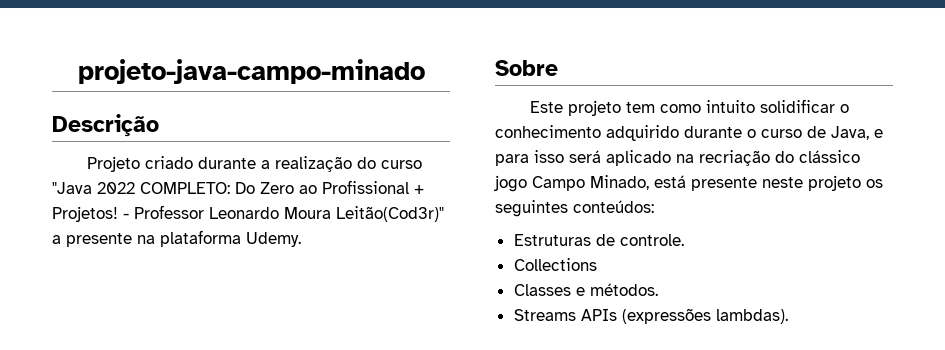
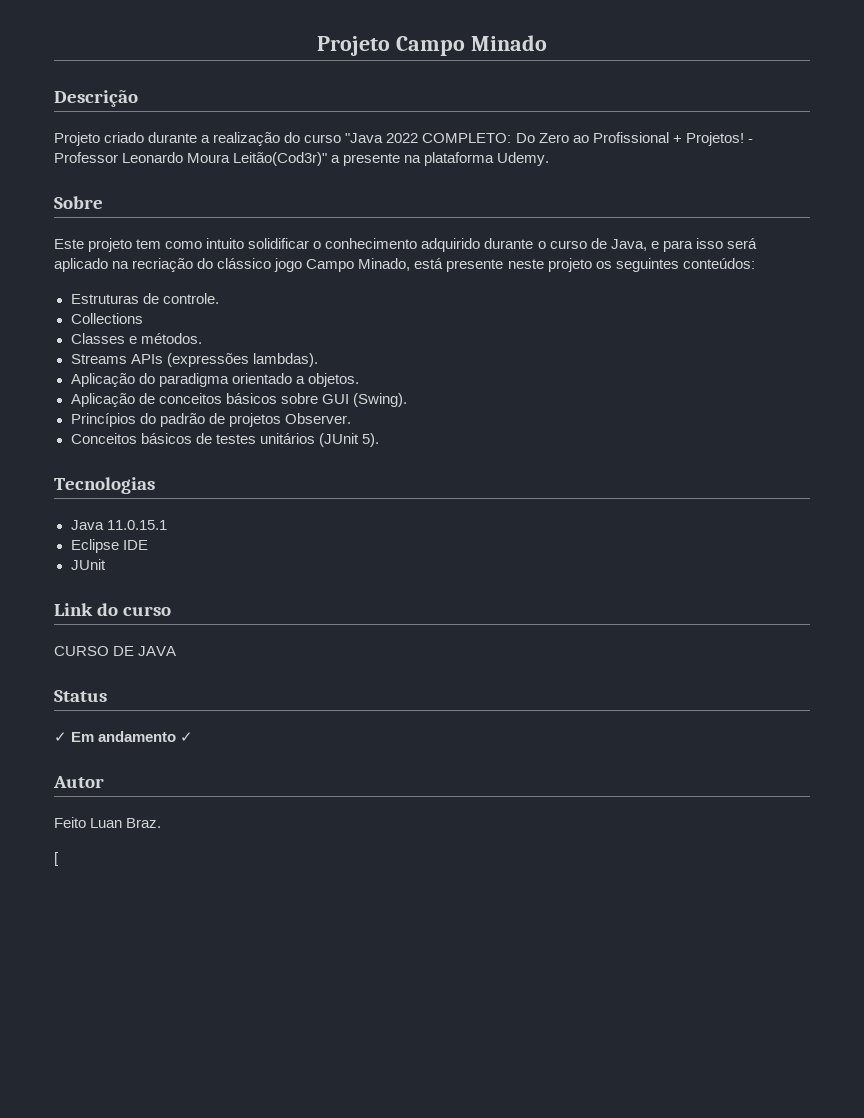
- projeto-java-campo-minado
+ Projeto Campo Minado
+ Aplicação do paradigma orientado a objetos.
+ Aplicação de conceitos básicos sobre GUI (Swing).
+ Princípios do padrão de projetos Observer.
+ Conceitos básicos de testes unitários (JUnit 5).
+ Tecnologias
+ Java 11.0.15.1
+ Eclipse IDE
+ JUnit
+ Link do curso
+ CURSO DE JAVA
+ Status
+ ✓ Em andamento ✓
+ Autor
+ Feito Luan Braz.
+ [

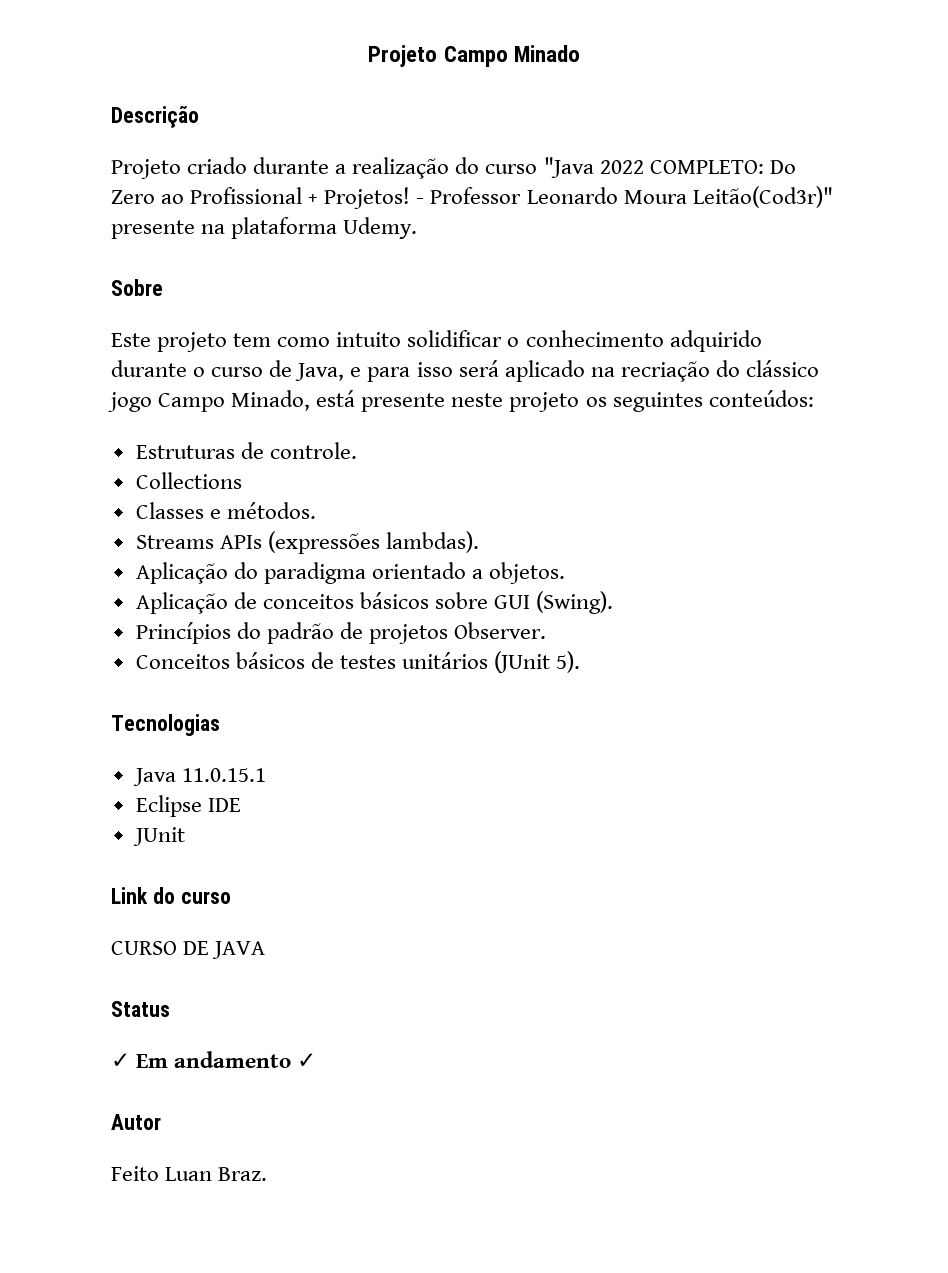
- - Professor Leonardo Moura Leitão(Cod3r)" a presente na plataforma Udemy.
+ - Professor Leonardo Moura Leitão(Cod3r)" presente na plataforma Udemy.
- [

